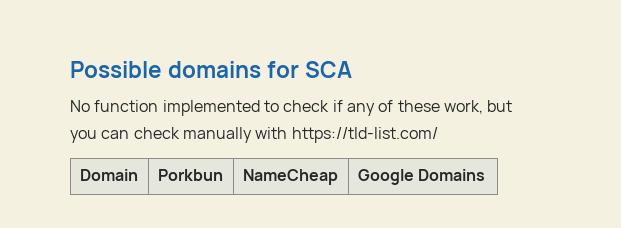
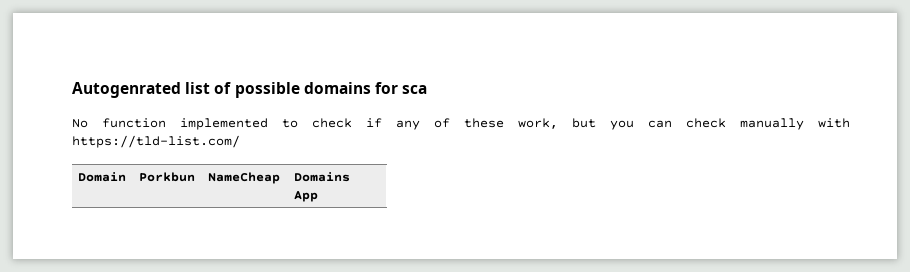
- Possible domains for SCA
+ Autogenrated list of possible domains for sca
- Domain | Porkbun | NameCheap | Google Domains
+ Domain | Porkbun | NameCheap | Domains App

